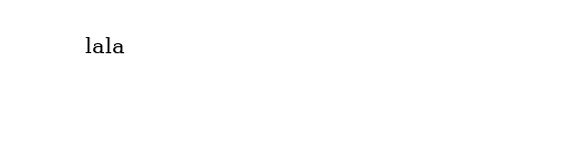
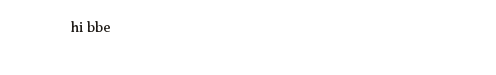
- lala
+ hi bbe

